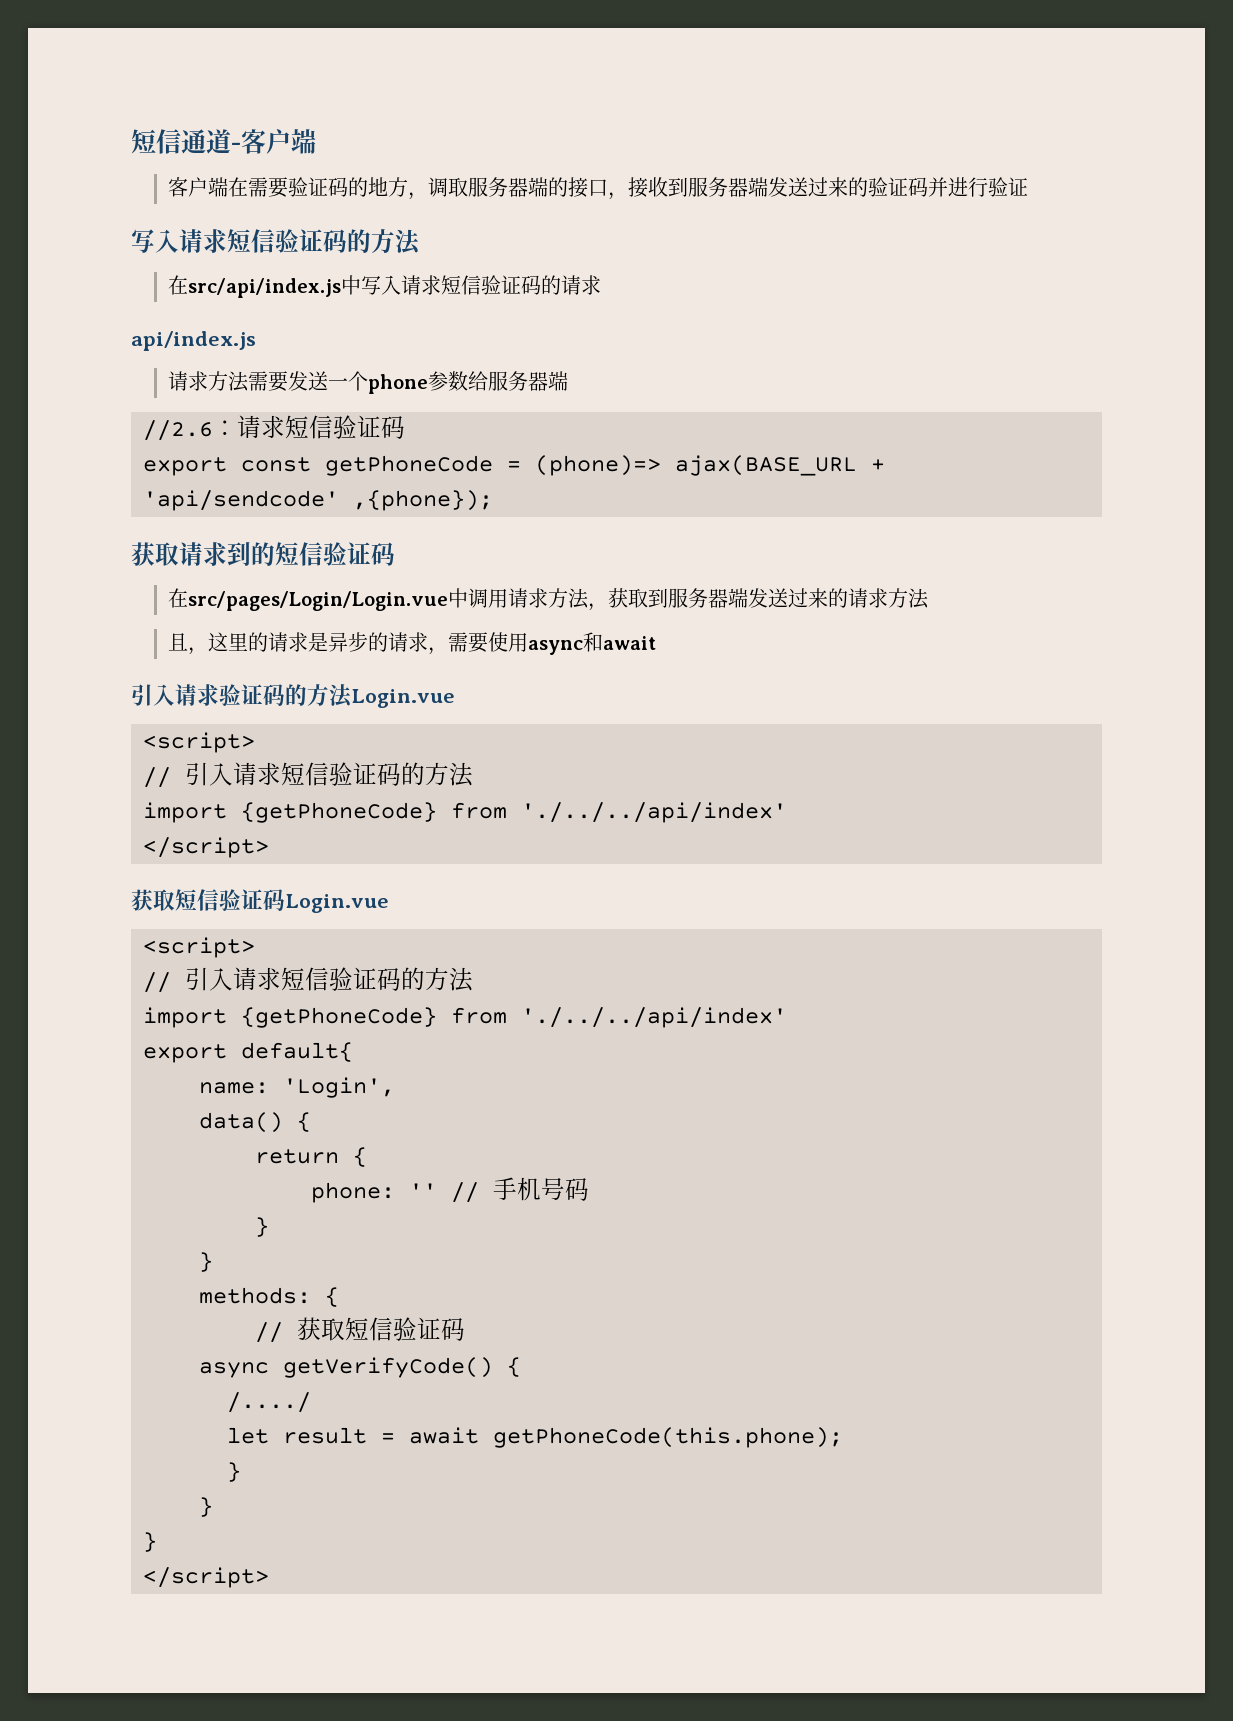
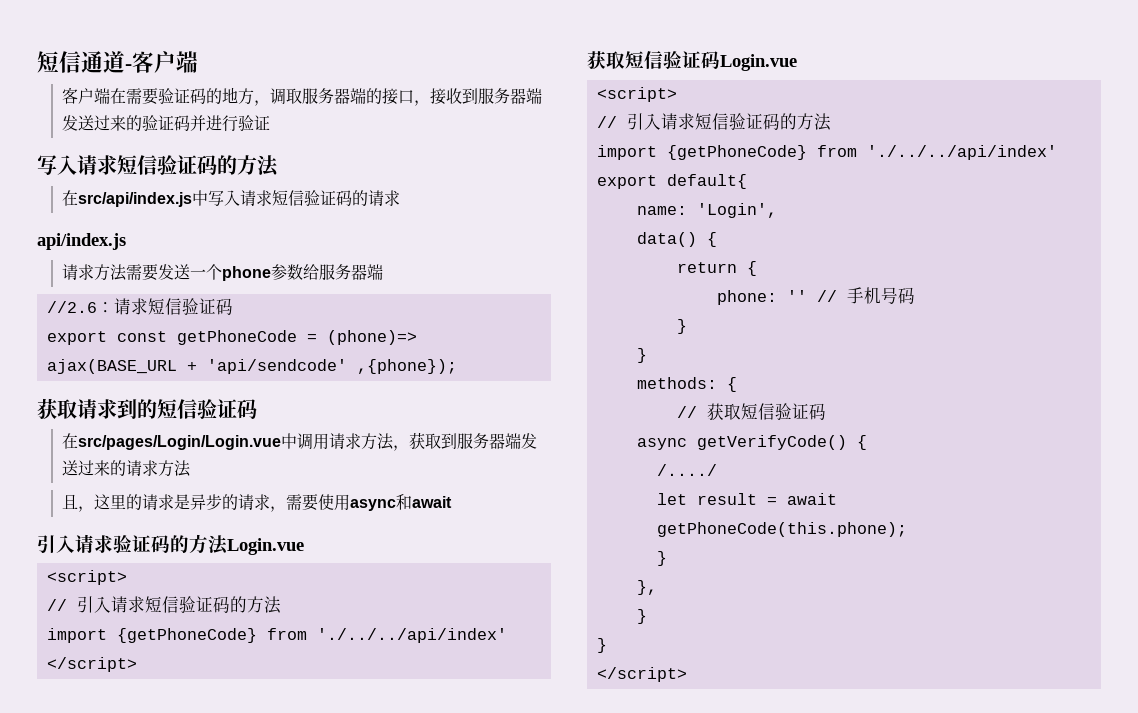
+ },

